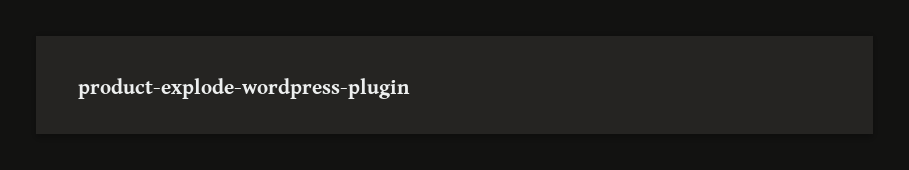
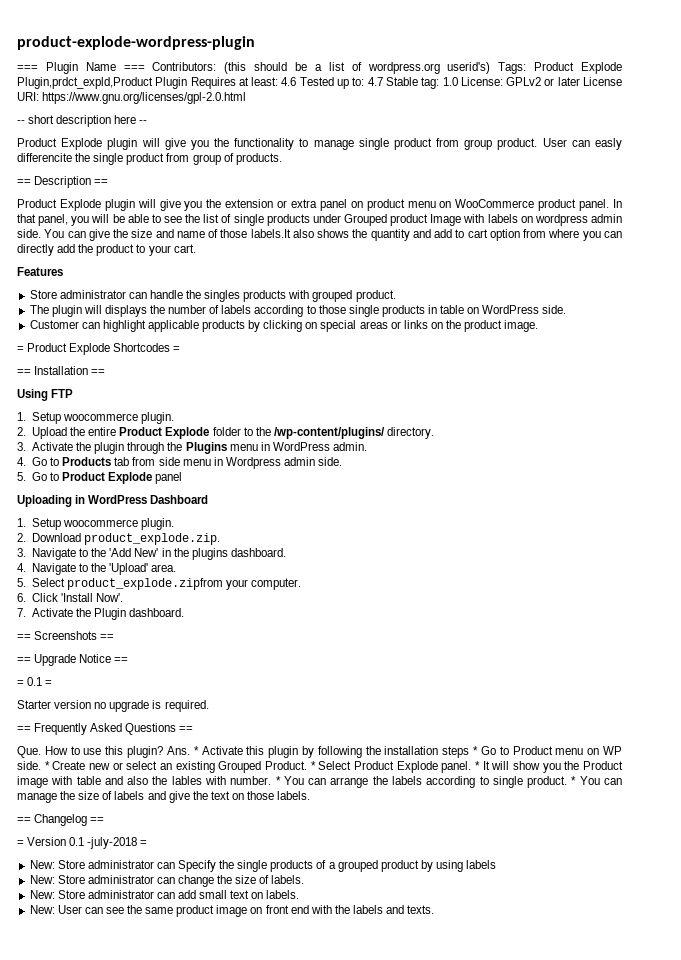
+ === Plugin Name === Contributors: (this should be a list of wordpress.org userid's) Tags: Product Explode Plugin,prdct_expld,Product Plugin Requires at least: 4.6 Tested up to: 4.7 Stable tag: 1.0 License: GPLv2 or later License URI: https://www.gnu.org/licenses/gpl-2.0.html
+ -- short description here --
+ Product Explode plugin will give you the functionality to manage single product from group product. User can easly differencite the single product from group of products.
+ == Description ==
+ Product Explode plugin will give you the extension or extra panel on product menu on WooCommerce product panel. In that panel, you will be able to see the list of single products under Grouped product Image with labels on wordpress admin side. You can give the size and name of those labels.It also shows the quantity and add to cart option from where you can directly add the product to your cart.
+ Features
+ Store administrator can handle the singles products with grouped product.
+ The plugin will displays the number of labels according to those single products in table on WordPress side.
+ Customer can highlight applicable products by clicking on special areas or links on the product image.
+ = Product Explode Shortcodes =
+ == Installation ==
+ Using FTP
+ 1. Setup woocommerce plugin.
+ 2. Upload the entire Product Explode folder to the /wp-content/plugins/ directory.
+ 3. Activate the plugin through the Plugins menu in WordPress admin.
+ 4. Go to Products tab from side menu in Wordpress admin side.
+ 5. Go to Product Explode panel
+ Uploading in WordPress Dashboard
+ 1. Setup woocommerce plugin.
+ 2. Download product_explode.zip.
+ 3. Navigate to the 'Add New' in the plugins dashboard.
+ 4. Navigate to the 'Upload' area.
+ 5. Select product_explode.zipfrom your computer.
+ 6. Click 'Install Now'.
+ 7. Activate the Plugin dashboard.
+ == Screenshots ==
+ == Upgrade Notice ==
+ = 0.1 =
+ Starter version no upgrade is required.
+ == Frequently Asked Questions ==
+ Que. How to use this plugin? Ans. * Activate this plugin by following the installation steps * Go to Product menu on WP side. * Create new or select an existing Grouped Product. * Select Product Explode panel. * It will show you the Product image with table and also the lables with number. * You can arrange the labels according to single product. * You can manage the size of labels and give the text on those labels.
+ == Changelog ==
+ = Version 0.1 -july-2018 =
+ New: Store administrator can Specify the single products of a grouped product by using labels
+ New: Store administrator can change the size of labels.
+ New: Store administrator can add small text on labels.
+ New: User can see the same product image on front end with the labels and texts.

